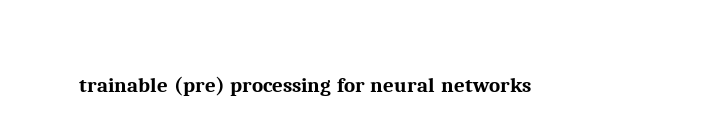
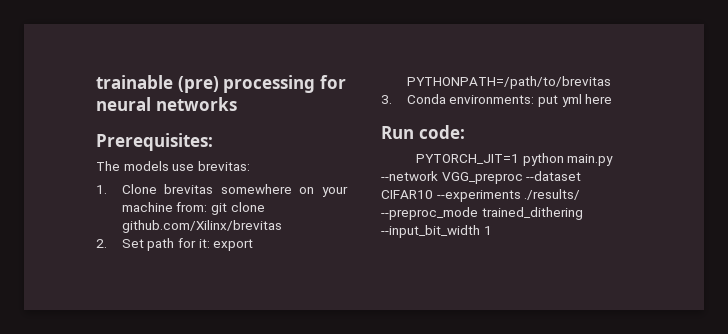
+ Prerequisites:
+ The models use brevitas:
+ 1. Clone brevitas somewhere on your machine from: git clone github.com/Xilinx/brevitas
+ 2. Set path for it: export PYTHONPATH=/path/to/brevitas
+ 3. Conda environments: put yml here
+ Run code:
+ PYTORCH_JIT=1 python main.py --network VGG_preproc --dataset CIFAR10 --experiments ./results/ --preproc_mode trained_dithering --input_bit_width 1

